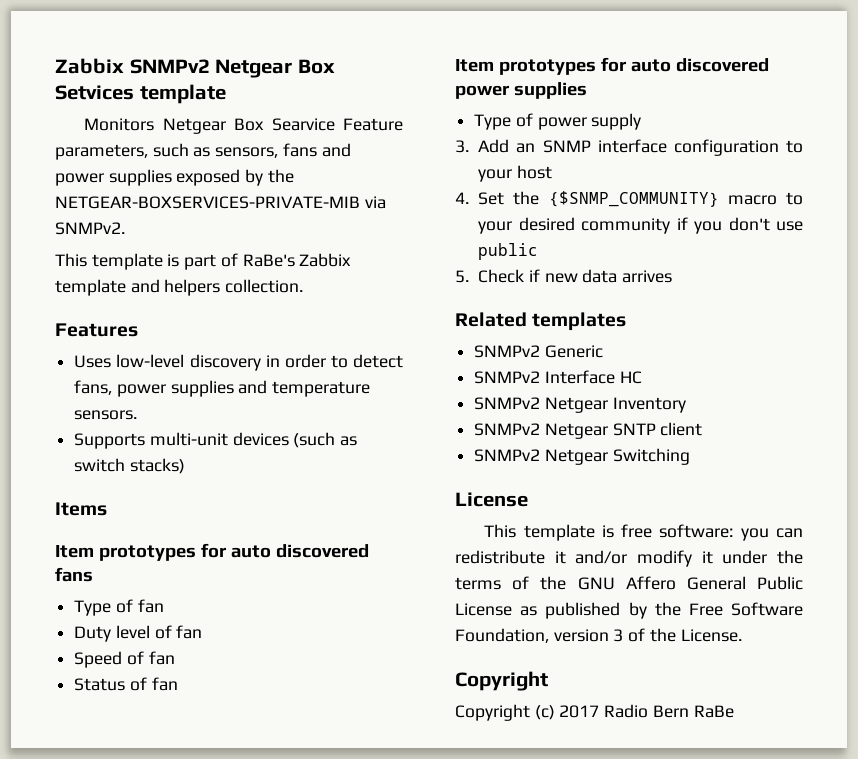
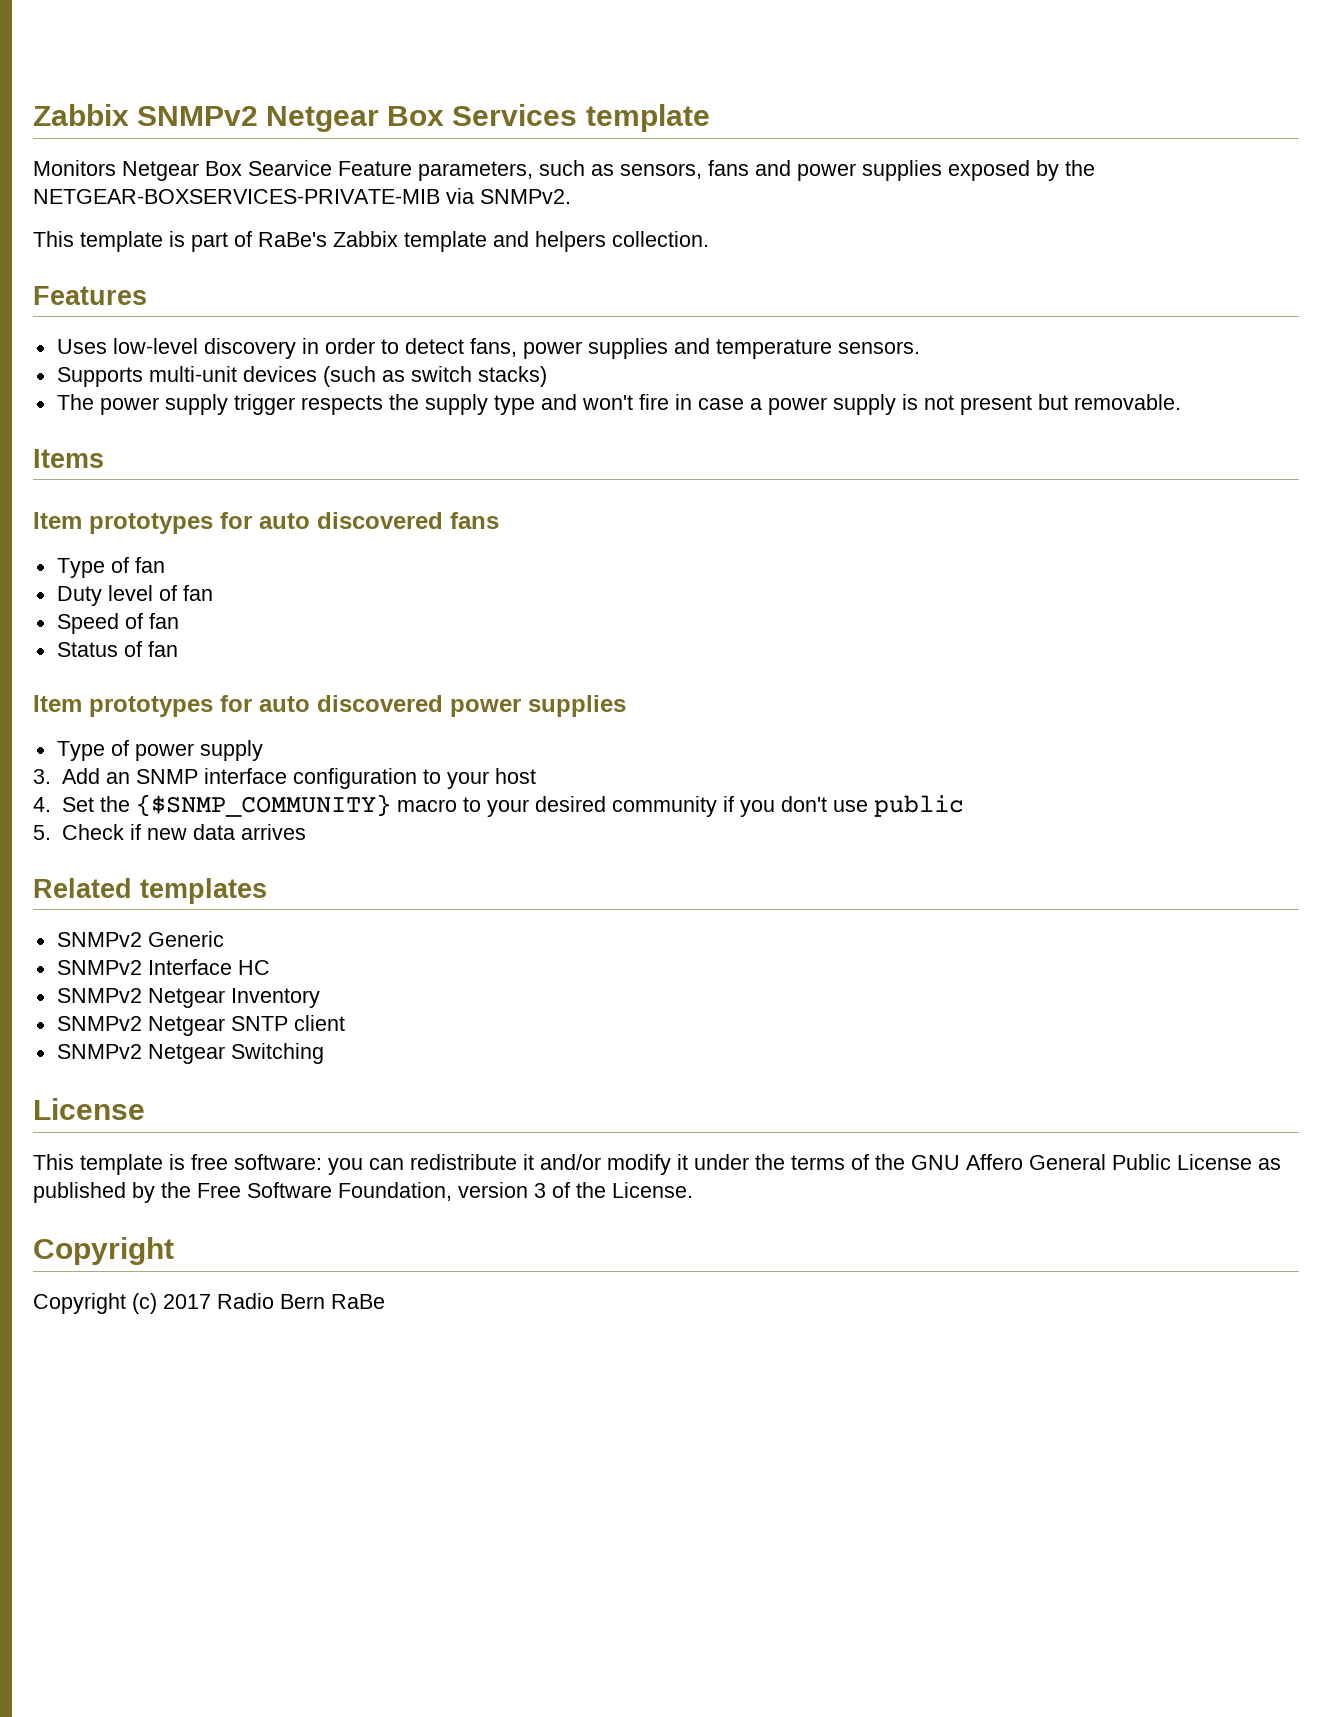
- Zabbix SNMPv2 Netgear Box Setvices template
+ Zabbix SNMPv2 Netgear Box Services template
+ The power supply trigger respects the supply type and won't fire in case a power supply is not present but removable.

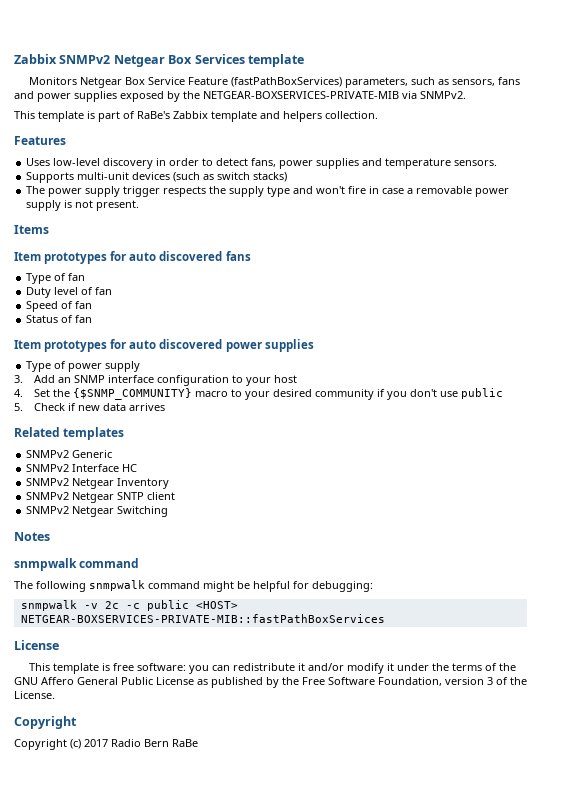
- Monitors Netgear Box Searvice Feature parameters, such as sensors, fans and power supplies exposed by the NETGEAR-BOXSERVICES-PRIVATE-MIB via SNMPv2.
+ Monitors Netgear Box Service Feature (fastPathBoxServices) parameters, such as sensors, fans and power supplies exposed by the NETGEAR-BOXSERVICES-PRIVATE-MIB via SNMPv2.
- The power supply trigger respects the supply type and won't fire in case a power supply is not present but removable.
+ The power supply trigger respects the supply type and won't fire in case a removable power supply is not present.
+ Notes
+ snmpwalk command
+ The following snmpwalk command might be helpful for debugging:
+ snmpwalk -v 2c -c public <HOST> NETGEAR-BOXSERVICES-PRIVATE-MIB::fastPathBoxServices

